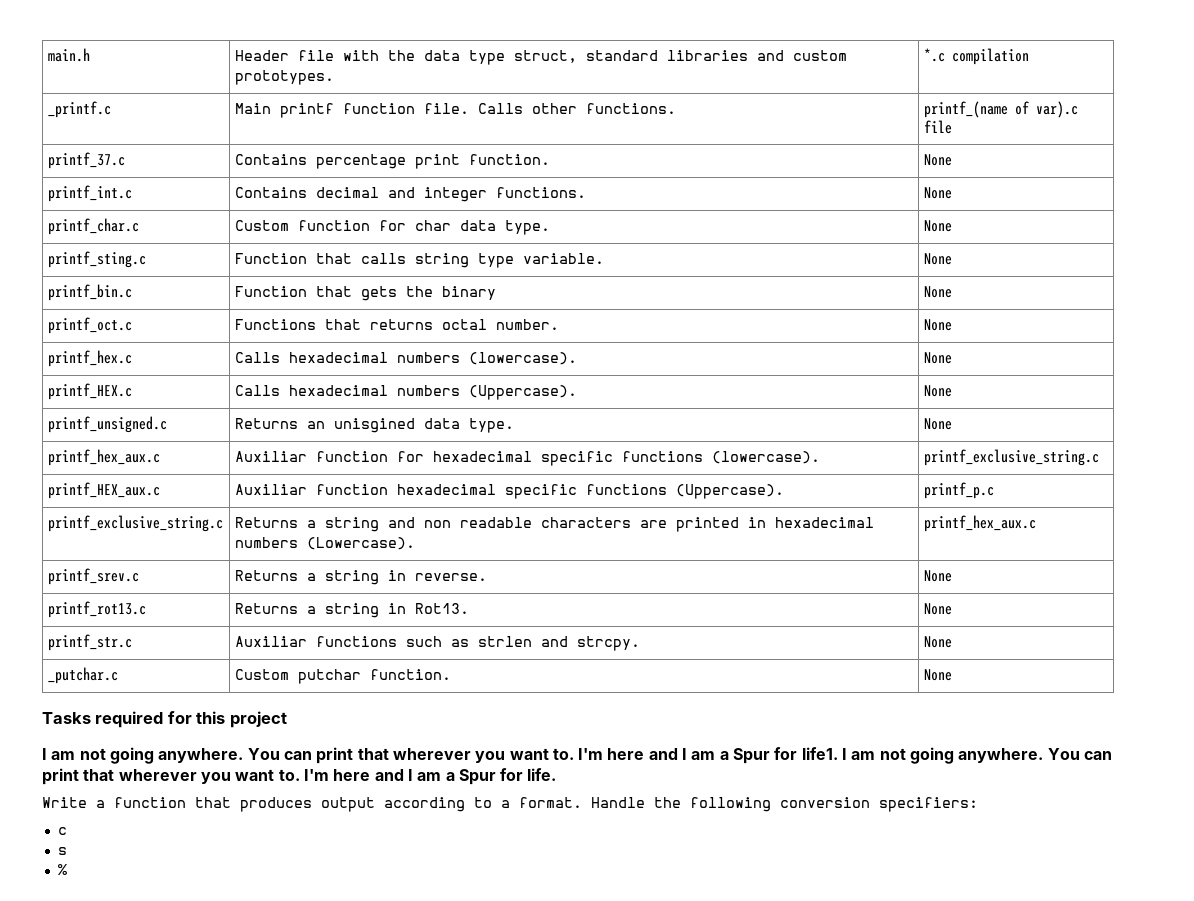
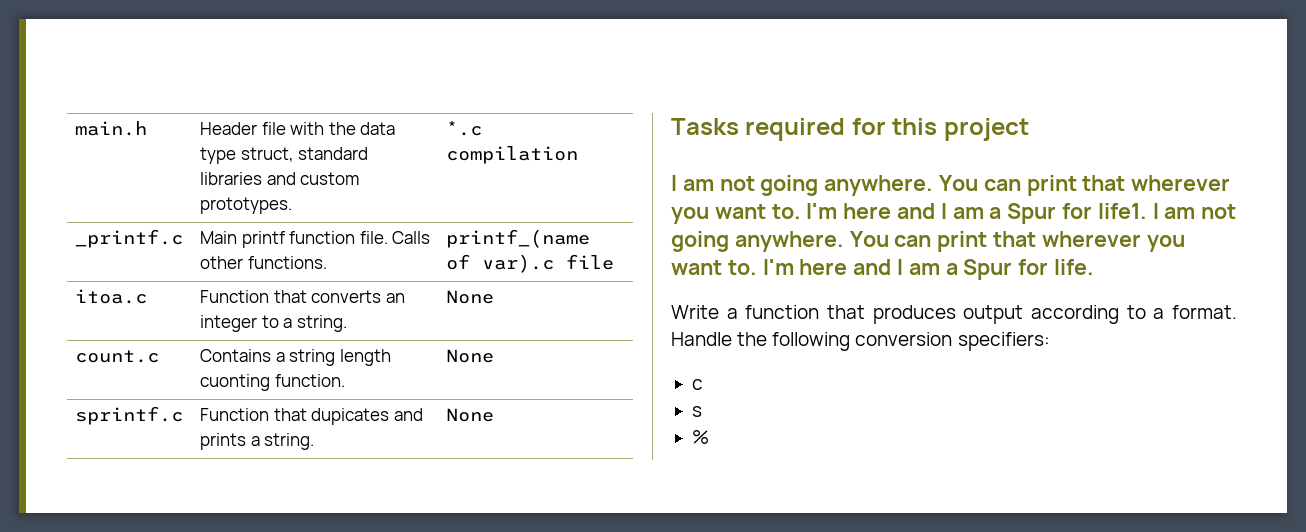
- printf_37.c | Contains percentage print function. | None
- printf_int.c | Contains decimal and integer functions. | None
- printf_char.c | Custom function for char data type. | None
- printf_sting.c | Function that calls string type variable. | None
- printf_bin.c | Function that gets the binary | None
- printf_oct.c | Functions that returns octal number. | None
- printf_hex.c | Calls hexadecimal numbers (lowercase). | None
- printf_HEX.c | Calls hexadecimal numbers (Uppercase). | None
- printf_unsigned.c | Returns an unisgined data type. | None
- printf_hex_aux.c | Auxiliar function for hexadecimal specific functions (lowercase). | printf_exclusive_string.c
- printf_HEX_aux.c | Auxiliar function hexadecimal specific functions (Uppercase). | printf_p.c
- printf_exclusive_string.c | Returns a string and non readable characters are printed in hexadecimal numbers (Lowercase). | printf_hex_aux.c
- printf_srev.c | Returns a string in reverse. | None
- printf_rot13.c | Returns a string in Rot13. | None
- printf_str.c | Auxiliar functions such as strlen and strcpy. | None
- _putchar.c | Custom putchar function. | None
+ itoa.c | Function that converts an integer to a string. | None
+ count.c | Contains a string length cuonting function. | None
+ sprintf.c | Function that dupicates and prints a string. | None

